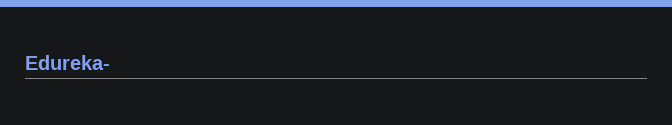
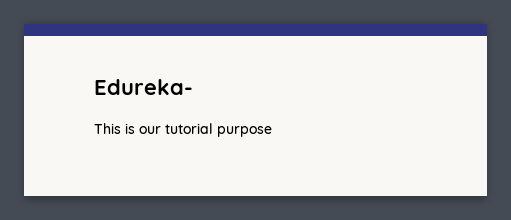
+ This is our tutorial purpose

